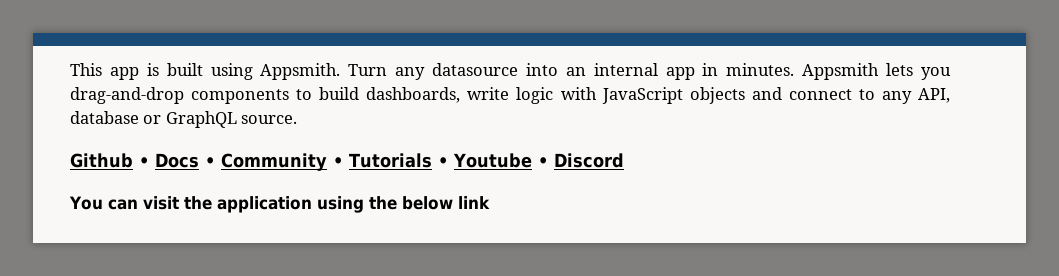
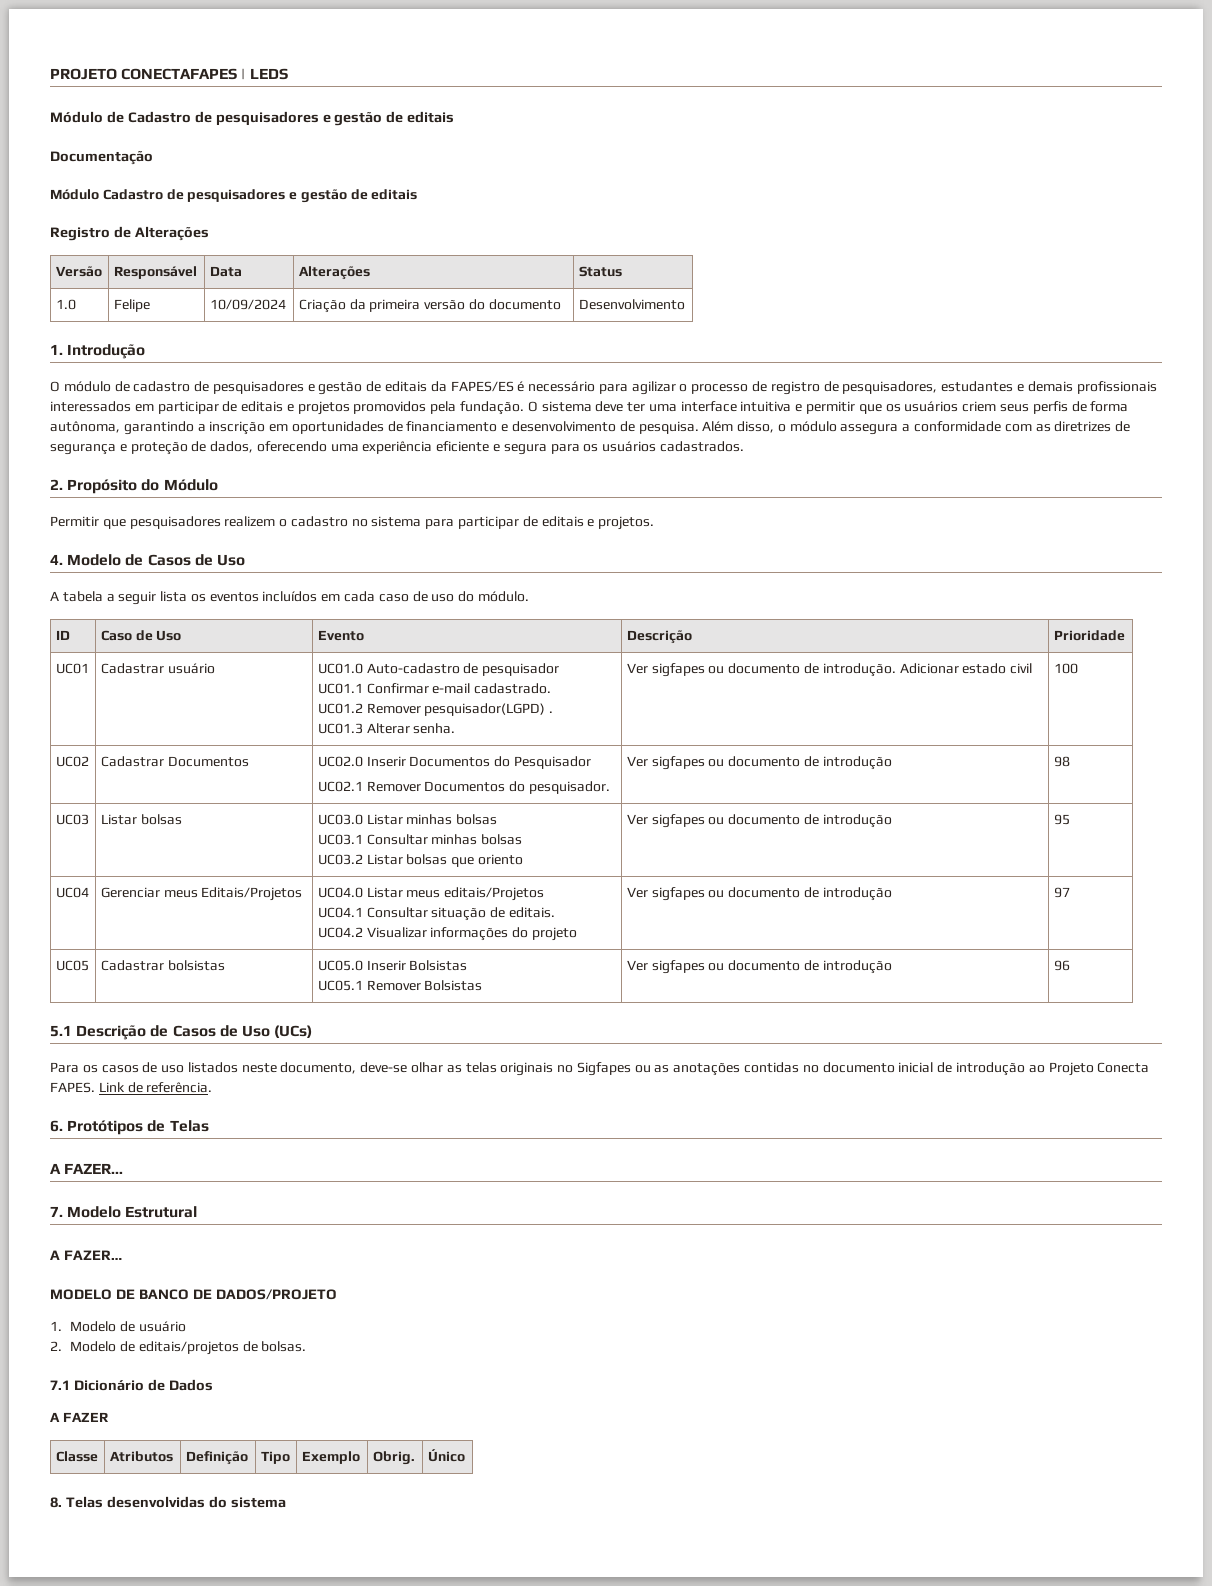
- This app is built using Appsmith. Turn any datasource into an internal app in minutes. Appsmith lets you drag-and-drop components to build dashboards, write logic with JavaScript objects and connect to any API, database or GraphQL source.
- Github • Docs • Community • Tutorials • Youtube • Discord
- You can visit the application using the below link
+ PROJETO CONECTAFAPES | LEDS
+ Módulo de Cadastro de pesquisadores e gestão de editais
+ Documentação
+ Módulo Cadastro de pesquisadores e gestão de editais
+ Registro de Alterações
+ Versão | Responsável | Data | Alterações | Status
+ 1.0 | Felipe | 10/09/2024 | Criação da primeira versão do documento | Desenvolvimento
+ 1. Introdução
+ O módulo de cadastro de pesquisadores e gestão de editais da FAPES/ES é necessário para agilizar o processo de registro de pesquisadores, estudantes e demais profissionais interessados em participar de editais e projetos promovidos pela fundação. O sistema deve ter uma interface intuitiva e permitir que os usuários criem seus perfis de forma autônoma, garantindo a inscrição em oportunidades de financiamento e desenvolvimento de pesquisa. Além disso, o módulo assegura a conformidade com as diretrizes de segurança e proteção de dados, oferecendo uma experiência eficiente e segura para os usuários cadastrados.
+ 2. Propósito do Módulo
+ Permitir que pesquisadores realizem o cadastro no sistema para participar de editais e projetos.
+ 4. Modelo de Casos de Uso
+ A tabela a seguir lista os eventos incluídos em cada caso de uso do módulo.
+ ID | Caso de Uso | Evento | Descrição | Prioridade
+ UC01 | Cadastrar usuário | UC01.0 Auto-cadastro de pesquisador
+ UC01.1 Confirmar e-mail cadastrado.
+ UC01.2 Remover pesquisador(LGPD) .
+ UC01.3 Alterar senha. | Ver sigfapes ou documento de introdução. Adicionar estado civil | 100
+ UC02 | Cadastrar Documentos | UC02.0 Inserir Documentos do Pesquisador
+ UC02.1 Remover Documentos do pesquisador. | Ver sigfapes ou documento de introdução | 98
+ UC03 | Listar bolsas | UC03.0 Listar minhas bolsas
+ UC03.1 Consultar minhas bolsas
+ UC03.2 Listar bolsas que oriento | Ver sigfapes ou documento de introdução | 95
+ UC04 | Gerenciar meus Editais/Projetos | UC04.0 Listar meus editais/Projetos
+ UC04.1 Consultar situação de editais.
+ UC04.2 Visualizar informações do projeto | Ver sigfapes ou documento de introdução | 97
+ UC05 | Cadastrar bolsistas | UC05.0 Inserir Bolsistas
+ UC05.1 Remover Bolsistas | Ver sigfapes ou documento de introdução | 96
+ 5.1 Descrição de Casos de Uso (UCs)
+ Para os casos de uso listados neste documento, deve-se olhar as telas originais no Sigfapes ou as anotações contidas no documento inicial de introdução ao Projeto Conecta FAPES. Link de referência.
+ 6. Protótipos de Telas
+ A FAZER…
+ 7. Modelo Estrutural
+ A FAZER…
+ MODELO DE BANCO DE DADOS/PROJETO
+ 1. Modelo de usuário
+ 2. Modelo de editais/projetos de bolsas.
+ 7.1 Dicionário de Dados
+ A FAZER
+ Classe | Atributos | Definição | Tipo | Exemplo | Obrig. | Único
+ 8. Telas desenvolvidas do sistema

